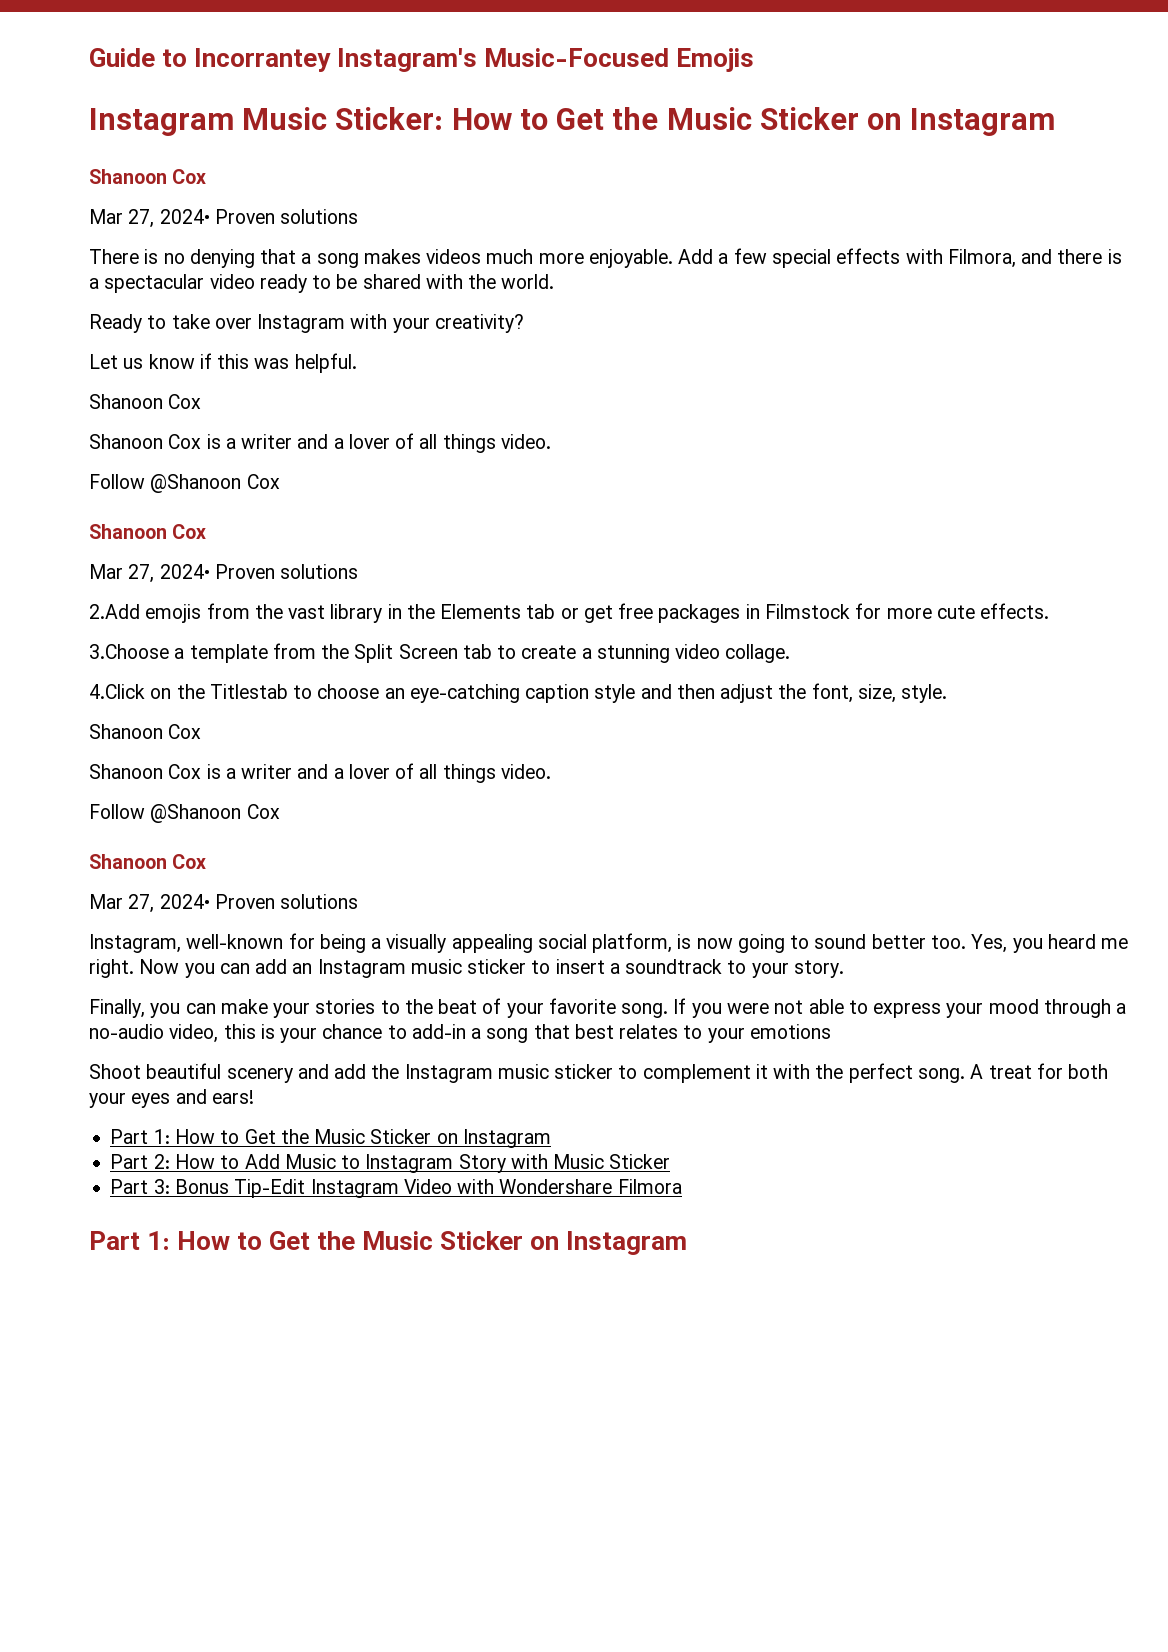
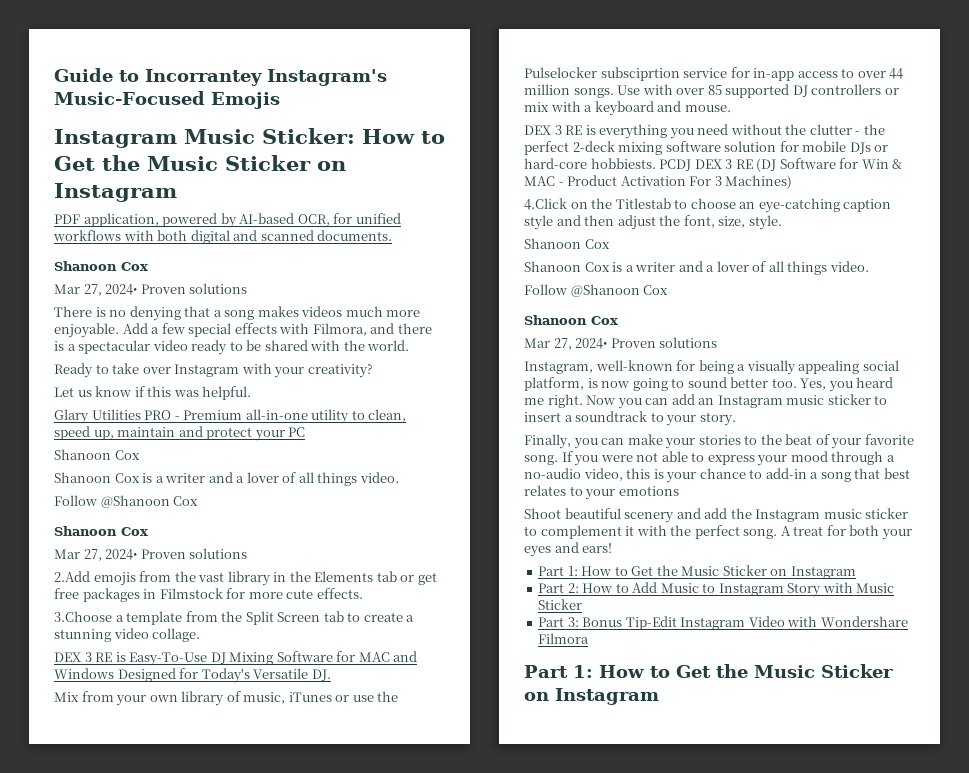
+ PDF application, powered by AI-based OCR, for unified workflows with both digital and scanned documents.
+ Glary Utilities PRO - Premium all-in-one utility to clean, speed up, maintain and protect your PC
+ DEX 3 RE is Easy-To-Use DJ Mixing Software for MAC and Windows Designed for Today's Versatile DJ.
+ Mix from your own library of music, iTunes or use the Pulselocker subsciprtion service for in-app access to over 44 million songs. Use with over 85 supported DJ controllers or mix with a keyboard and mouse.
+ DEX 3 RE is everything you need without the clutter - the perfect 2-deck mixing software solution for mobile DJs or hard-core hobbiests. PCDJ DEX 3 RE (DJ Software for Win & MAC - Product Activation For 3 Machines)

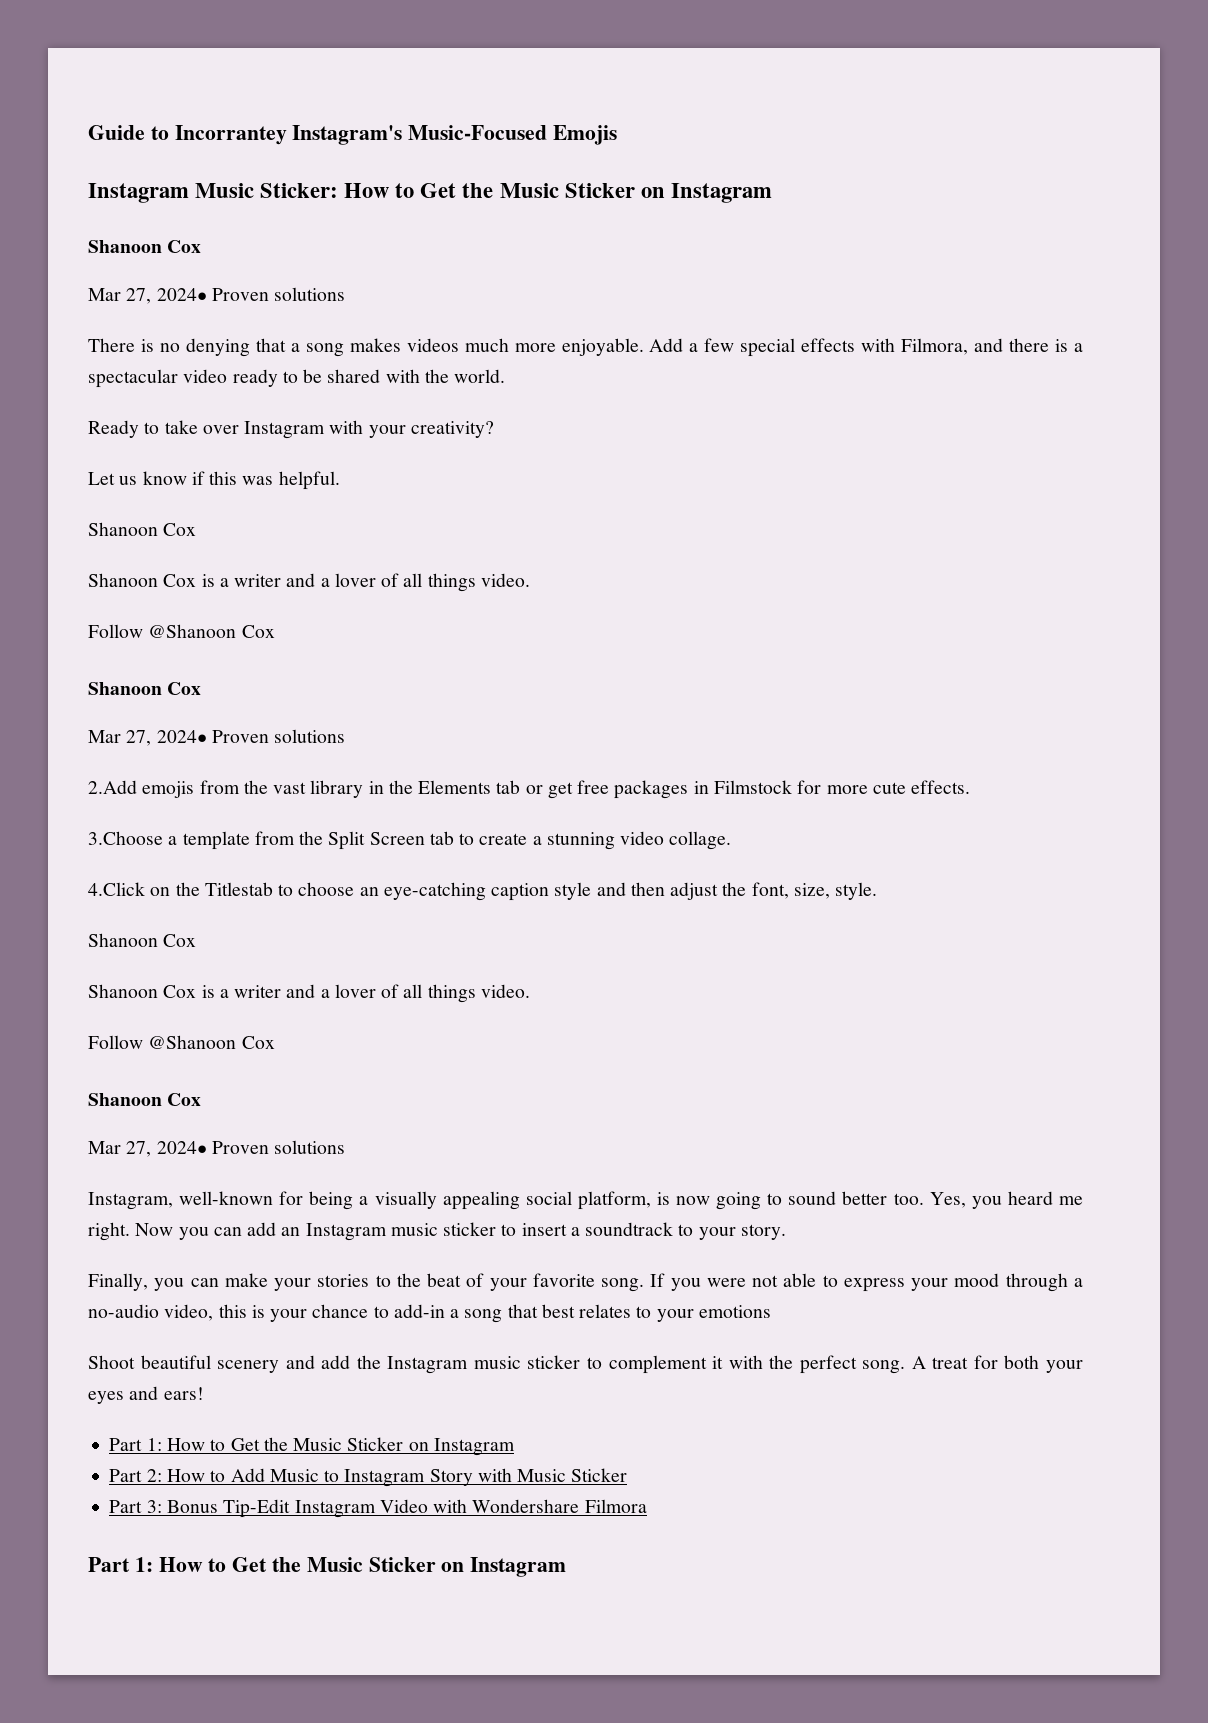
- PDF application, powered by AI-based OCR, for unified workflows with both digital and scanned documents.
- Glary Utilities PRO - Premium all-in-one utility to clean, speed up, maintain and protect your PC
- DEX 3 RE is Easy-To-Use DJ Mixing Software for MAC and Windows Designed for Today's Versatile DJ.
- Mix from your own library of music, iTunes or use the Pulselocker subsciprtion service for in-app access to over 44 million songs. Use with over 85 supported DJ controllers or mix with a keyboard and mouse.
- DEX 3 RE is everything you need without the clutter - the perfect 2-deck mixing software solution for mobile DJs or hard-core hobbiests. PCDJ DEX 3 RE (DJ Software for Win & MAC - Product Activation For 3 Machines)

